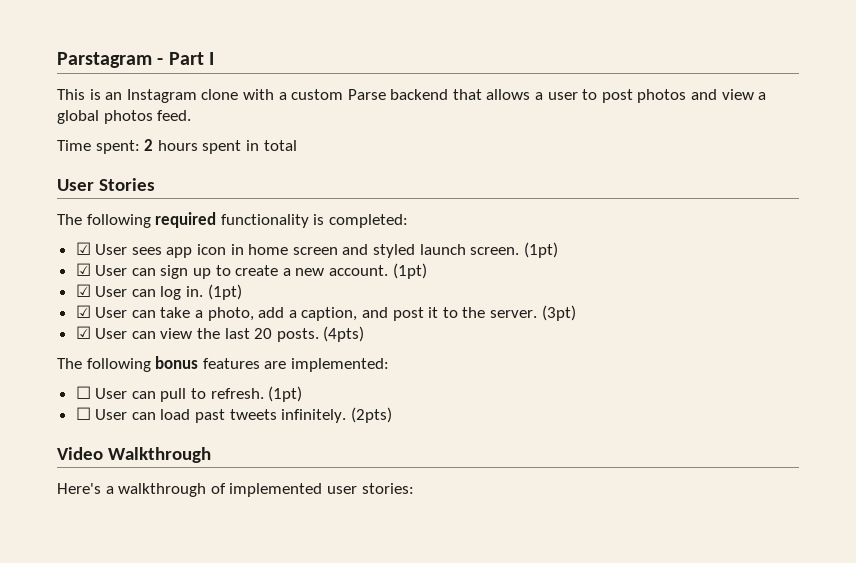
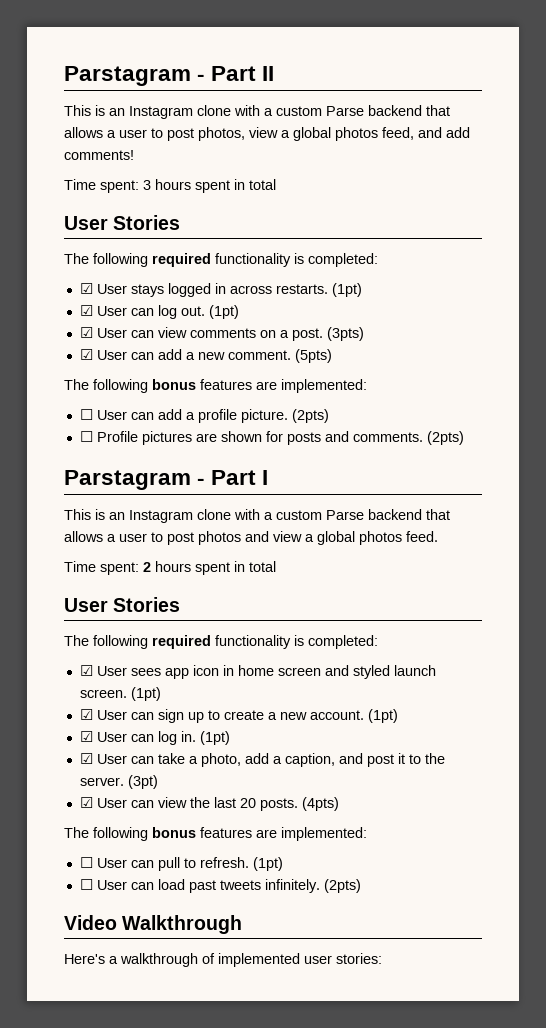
+ Parstagram - Part II
+ This is an Instagram clone with a custom Parse backend that allows a user to post photos, view a global photos feed, and add comments!
+ Time spent: 3 hours spent in total
+ User Stories
+ The following required functionality is completed:
+ ☑ User stays logged in across restarts. (1pt)
+ ☑ User can log out. (1pt)
+ ☑ User can view comments on a post. (3pts)
+ ☑ User can add a new comment. (5pts)
+ The following bonus features are implemented:
+ ☐ User can add a profile picture. (2pts)
+ ☐ Profile pictures are shown for posts and comments. (2pts)

